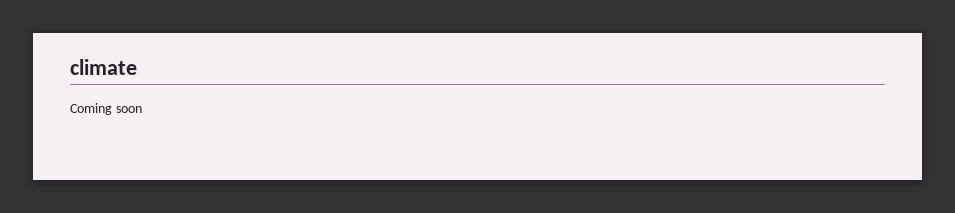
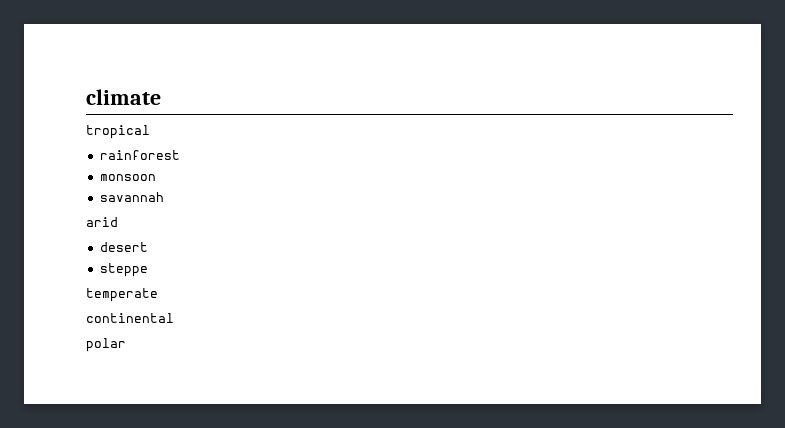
- Coming soon
+ tropical
+ rainforest
+ monsoon
+ savannah
+ arid
+ desert
+ steppe
+ temperate
+ continental
+ polar

